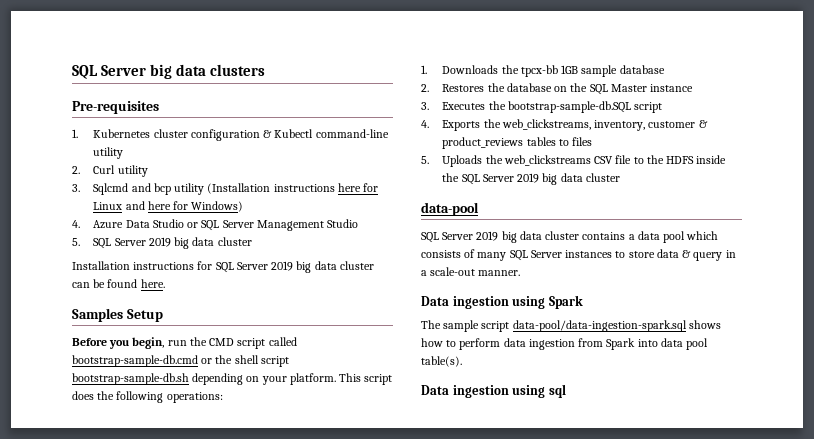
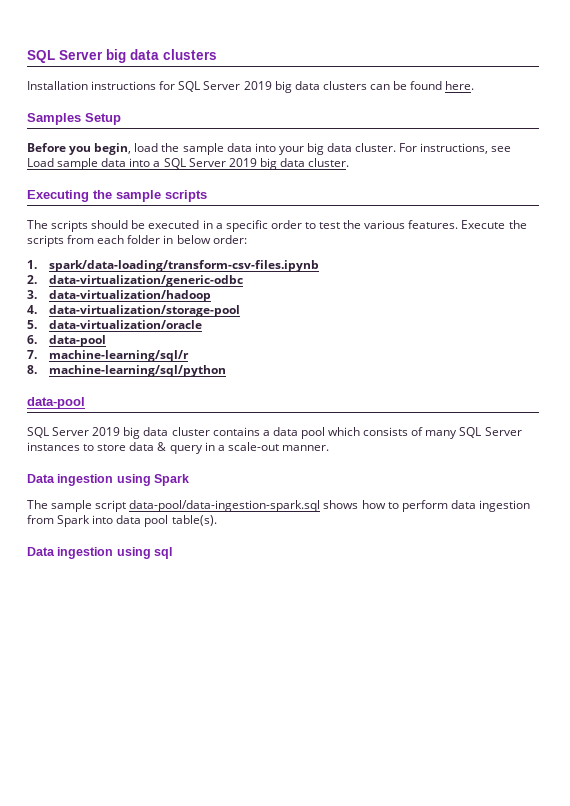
- Pre-requisites
- 1. Kubernetes cluster configuration & Kubectl command-line utility
- 2. Curl utility
- 3. Sqlcmd and bcp utility (Installation instructions here for Linux and here for Windows)
- 4. Azure Data Studio or SQL Server Management Studio
- 5. SQL Server 2019 big data cluster
- Installation instructions for SQL Server 2019 big data cluster can be found here.
+ Installation instructions for SQL Server 2019 big data clusters can be found here.
- Before you begin, run the CMD script called bootstrap-sample-db.cmd or the shell script bootstrap-sample-db.sh depending on your platform. This script does the following operations:
- 1. Downloads the tpcx-bb 1GB sample database
- 2. Restores the database on the SQL Master instance
- 3. Executes the bootstrap-sample-db.SQL script
- 4. Exports the web_clickstreams, inventory, customer & product_reviews tables to files
- 5. Uploads the web_clickstreams CSV file to the HDFS inside the SQL Server 2019 big data cluster
+ Before you begin, load the sample data into your big data cluster. For instructions, see Load sample data into a SQL Server 2019 big data cluster.
+ Executing the sample scripts
+ The scripts should be executed in a specific order to test the various features. Execute the scripts from each folder in below order:
+ 1. spark/data-loading/transform-csv-files.ipynb
+ 2. data-virtualization/generic-odbc
+ 3. data-virtualization/hadoop
+ 4. data-virtualization/storage-pool
+ 5. data-virtualization/oracle
+ 6. data-pool
+ 7. machine-learning/sql/r
+ 8. machine-learning/sql/python

